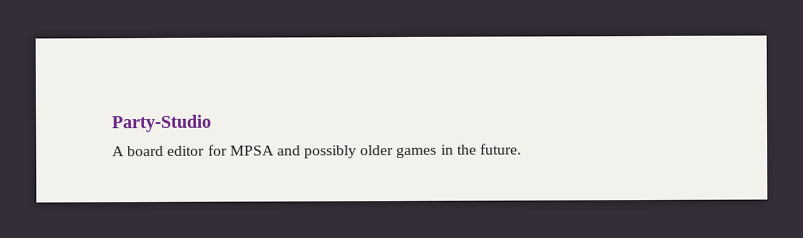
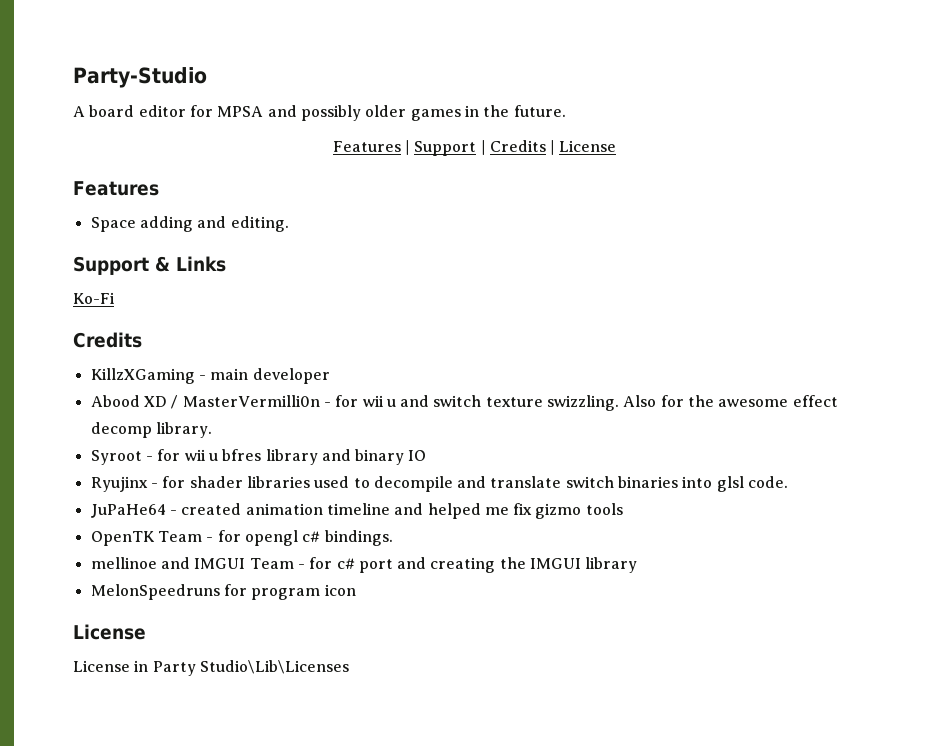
+ Features | Support | Credits | License
+ Features
+ Space adding and editing.
+ Support & Links
+ Ko-Fi
+ Credits
+ KillzXGaming - main developer
+ Abood XD / MasterVermilli0n - for wii u and switch texture swizzling. Also for the awesome effect decomp library.
+ Syroot - for wii u bfres library and binary IO
+ Ryujinx - for shader libraries used to decompile and translate switch binaries into glsl code.
+ JuPaHe64 - created animation timeline and helped me fix gizmo tools
+ OpenTK Team - for opengl c# bindings.
+ mellinoe and IMGUI Team - for c# port and creating the IMGUI library
+ MelonSpeedruns for program icon
+ License
+ License in Party Studio\Lib\Licenses

